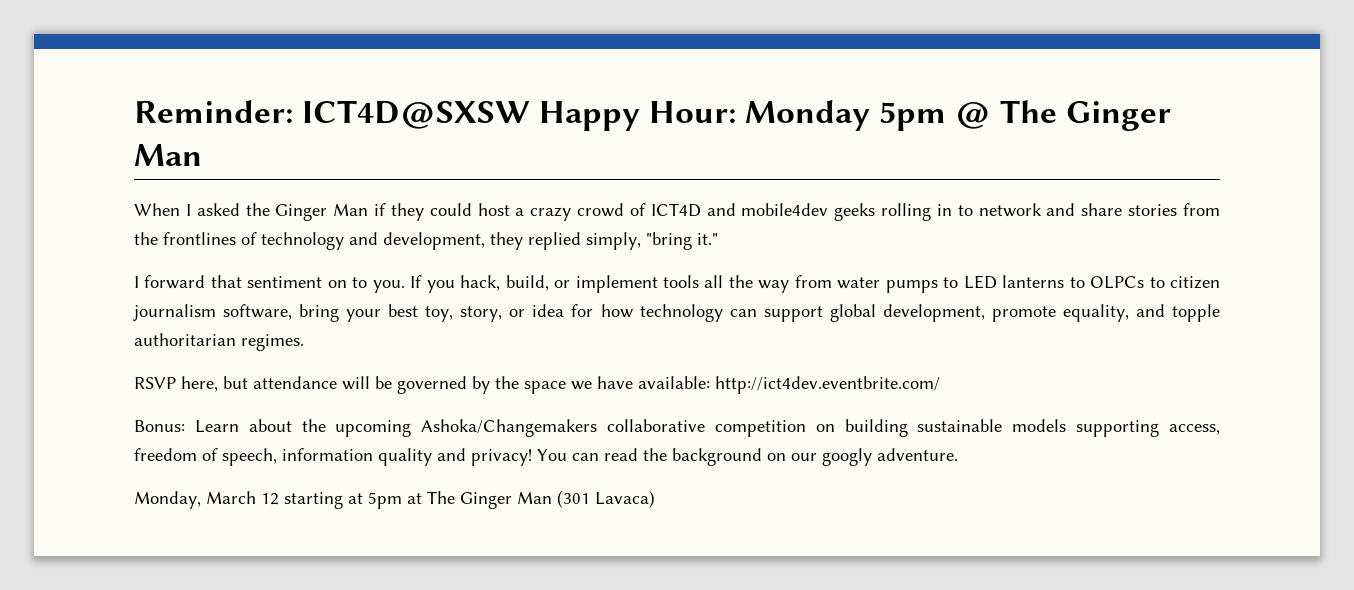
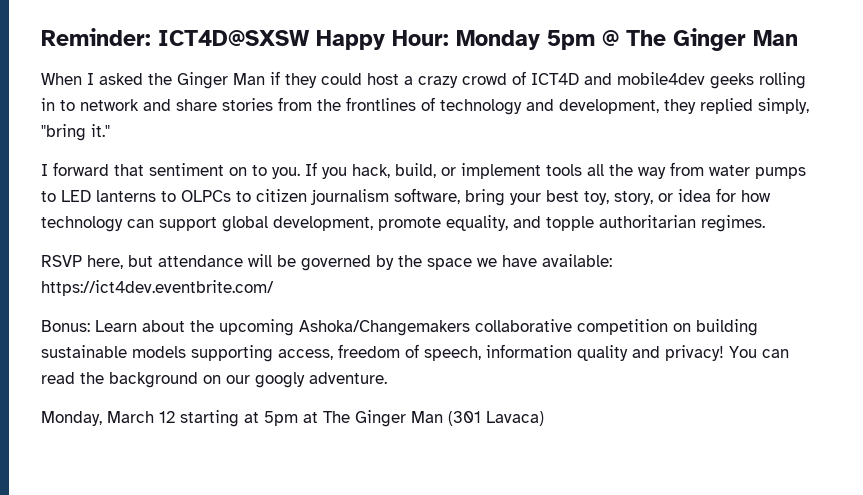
- RSVP here, but attendance will be governed by the space we have available: http://ict4dev.eventbrite.com/
+ RSVP here, but attendance will be governed by the space we have available: https://ict4dev.eventbrite.com/

